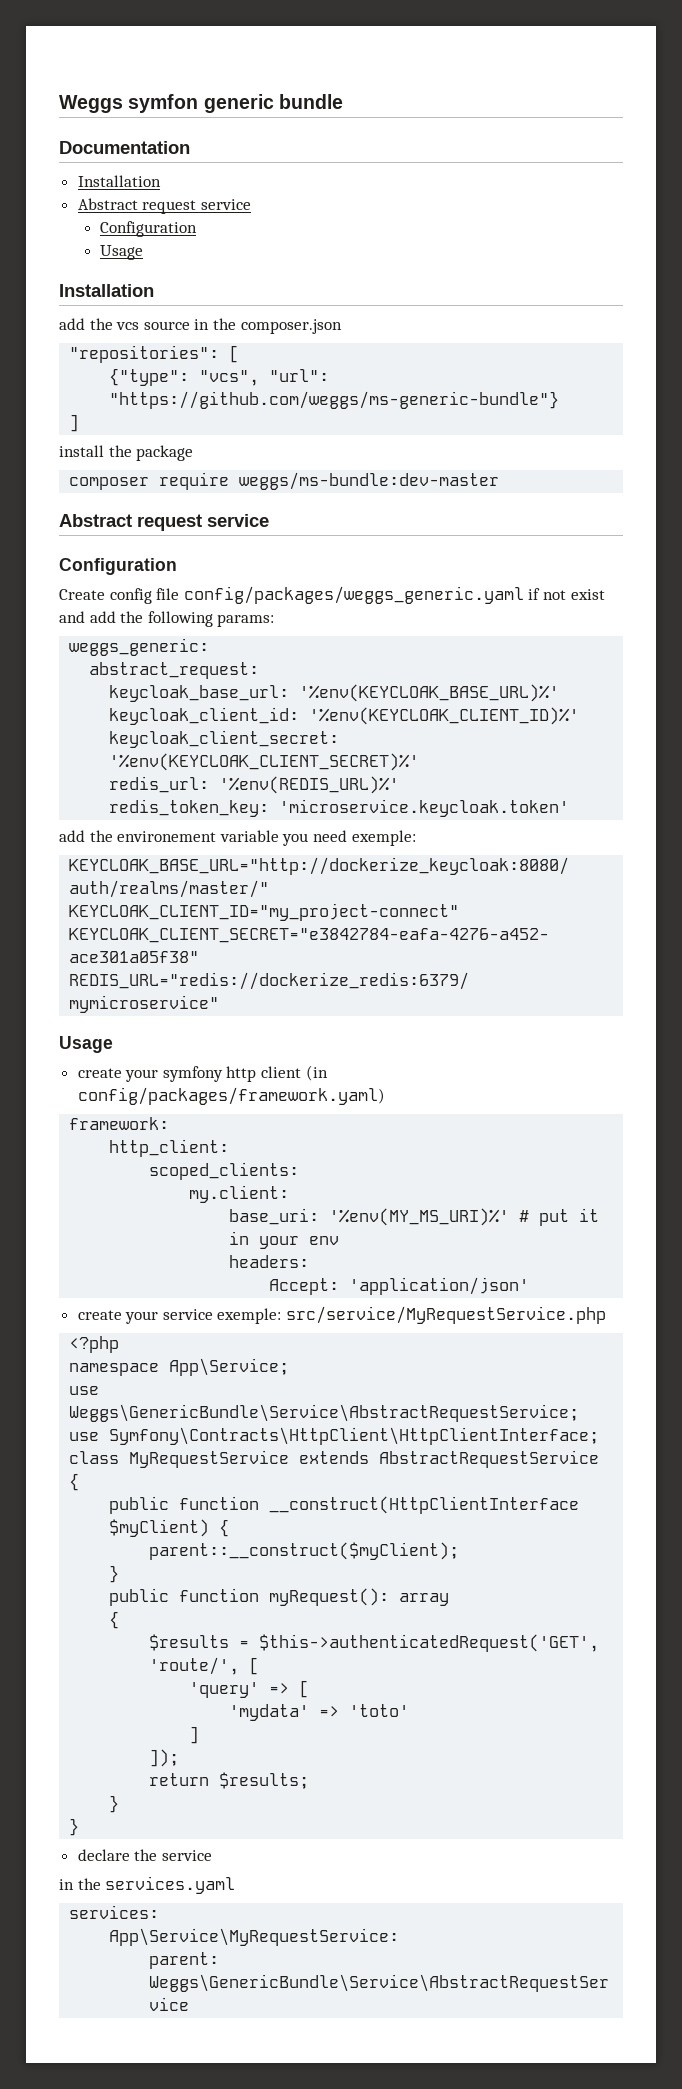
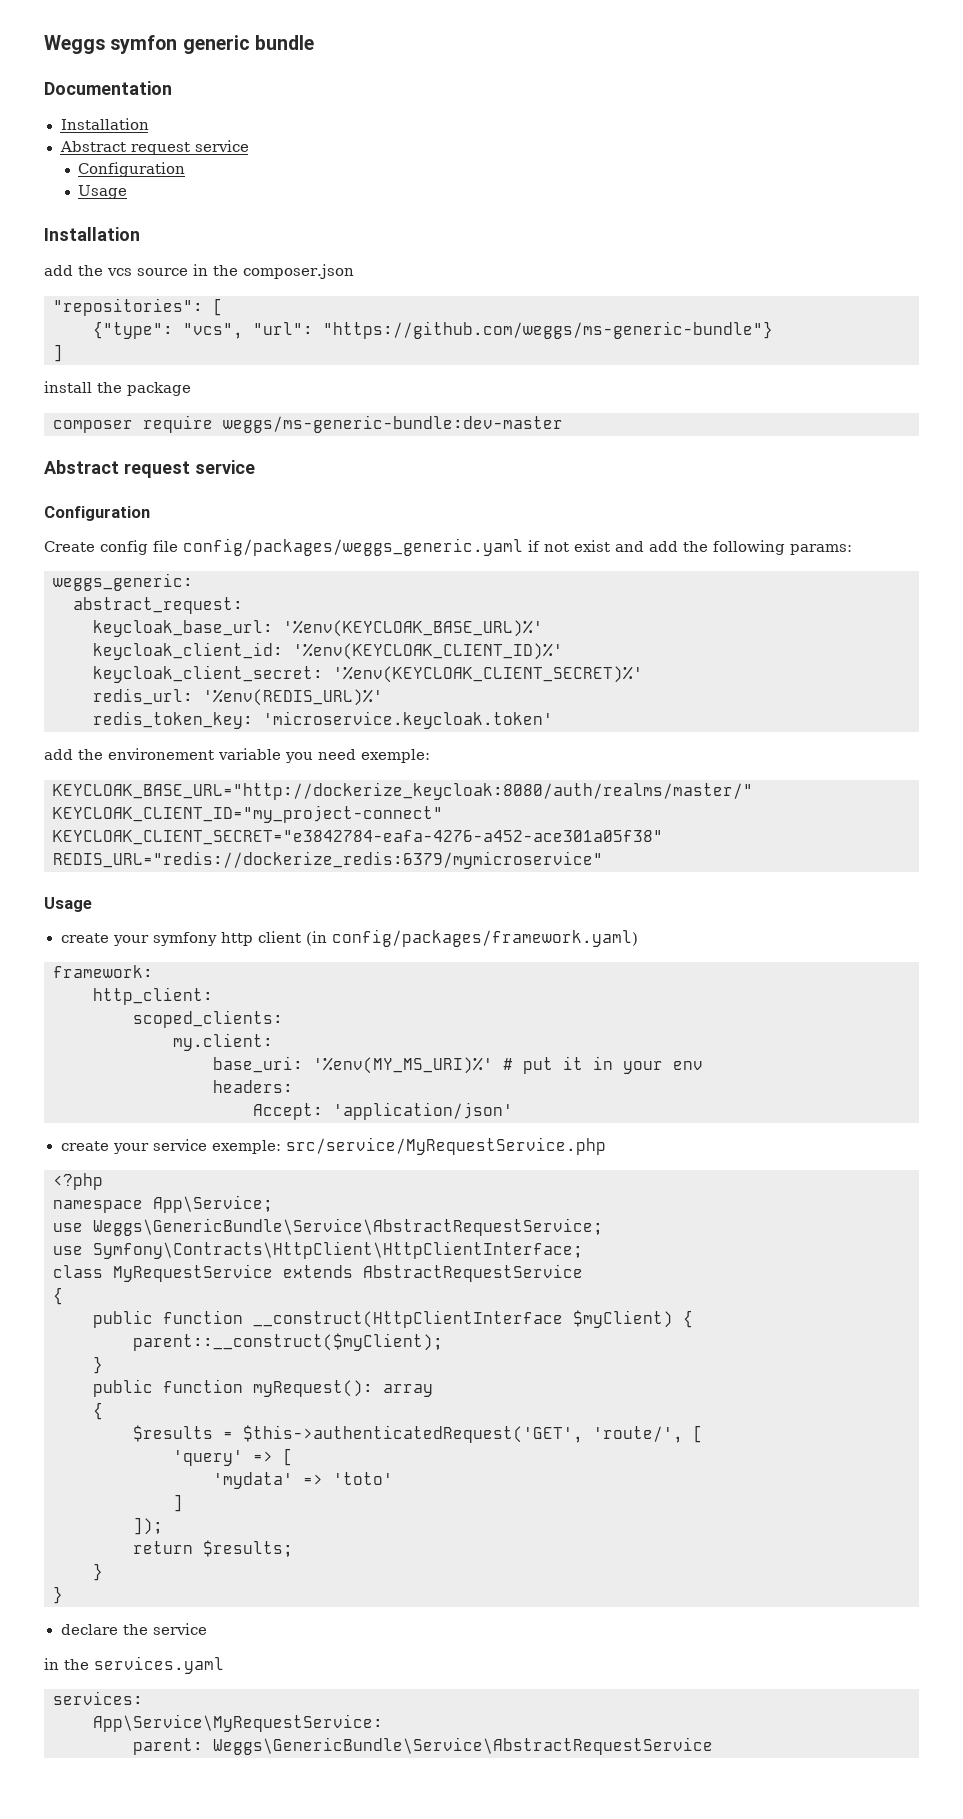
- composer require weggs/ms-bundle:dev-master
+ composer require weggs/ms-generic-bundle:dev-master

